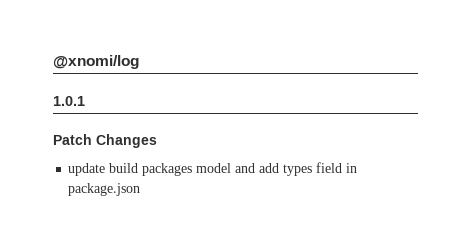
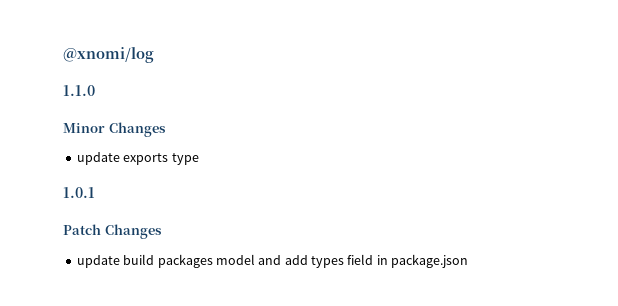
+ 1.1.0
+ Minor Changes
+ update exports type

